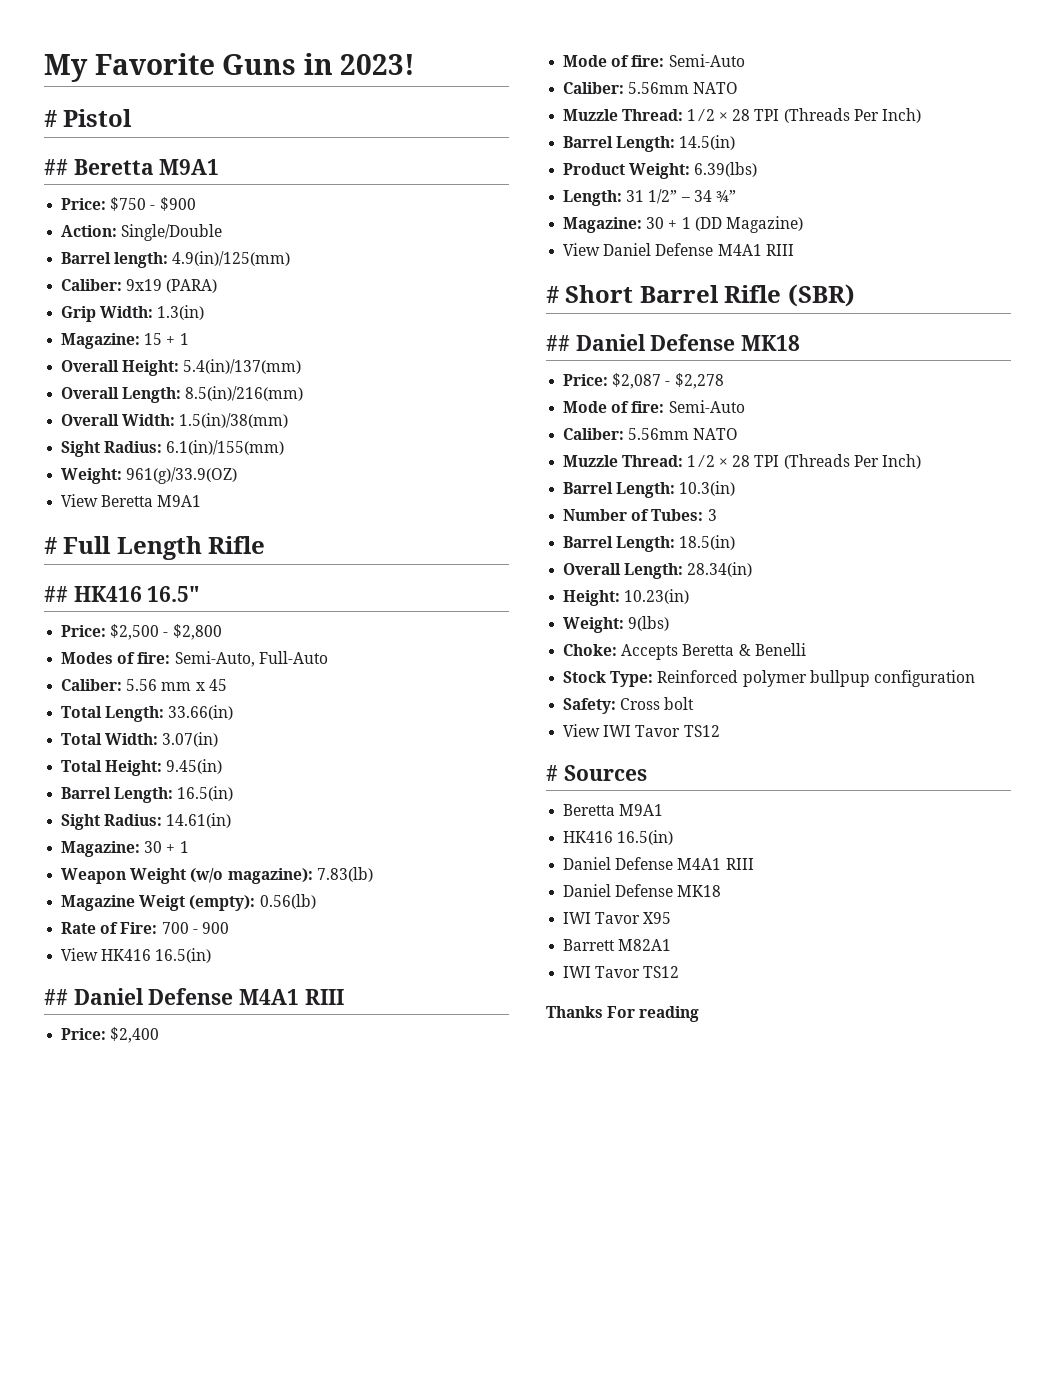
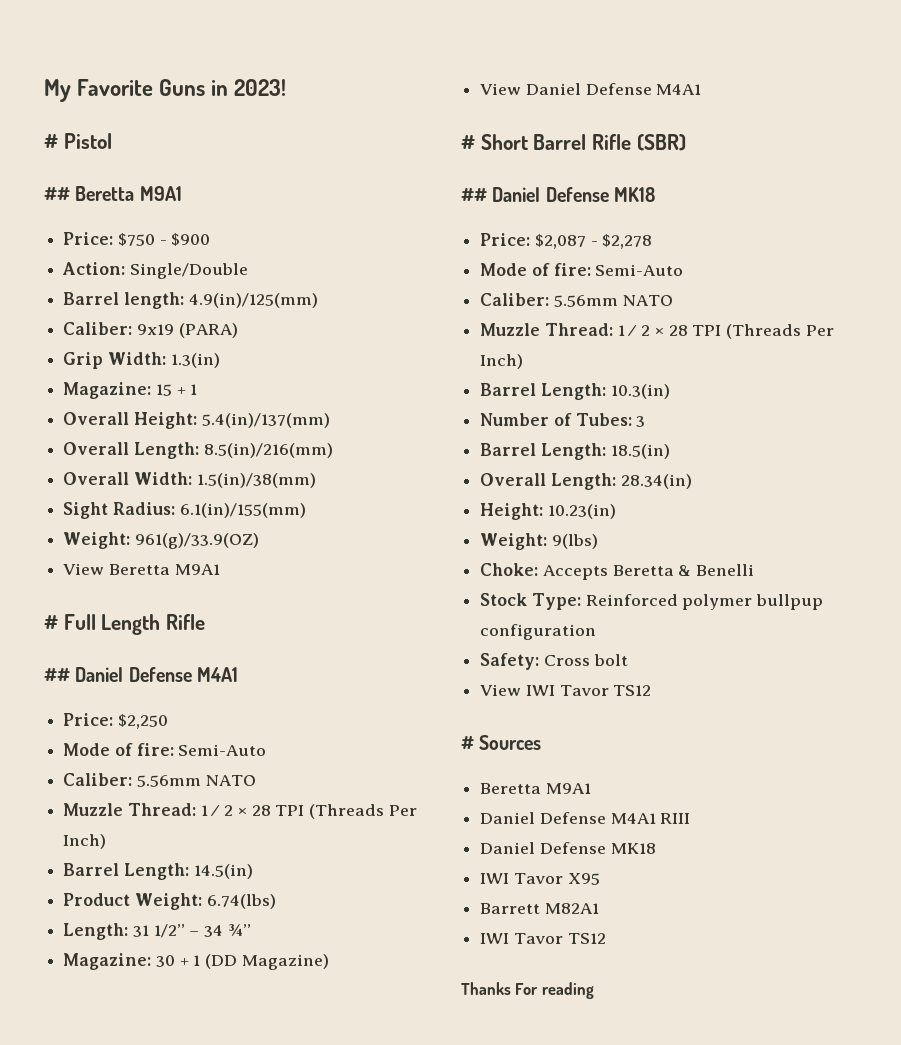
- ## HK416 16.5"
- Price: $2,500 - $2,800
- Modes of fire: Semi-Auto, Full-Auto
- Caliber: 5.56 mm x 45
- Total Length: 33.66(in)
- Total Width: 3.07(in)
- Total Height: 9.45(in)
- Barrel Length: 16.5(in)
- Sight Radius: 14.61(in)
- Magazine: 30 + 1
- Weapon Weight (w/o magazine): 7.83(lb)
- Magazine Weigt (empty): 0.56(lb)
- Rate of Fire: 700 - 900
- View HK416 16.5(in)
- ## Daniel Defense M4A1 RIII
- Price: $2,400
+ ## Daniel Defense M4A1
+ Price: $2,250
- Product Weight: 6.39(lbs)
+ Product Weight: 6.74(lbs)
- View Daniel Defense M4A1 RIII
+ View Daniel Defense M4A1
  # Sources
  Beretta M9A1
- HK416 16.5(in)

